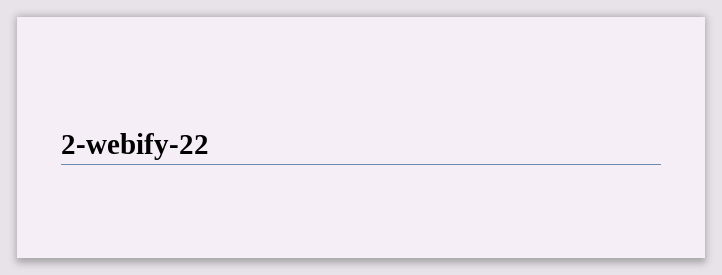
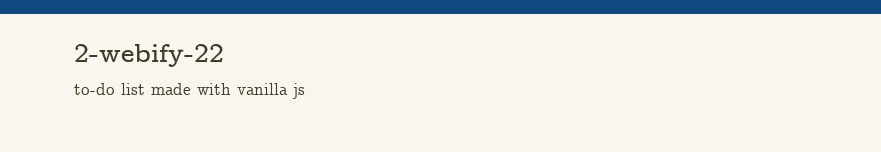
+ to-do list made with vanilla js

